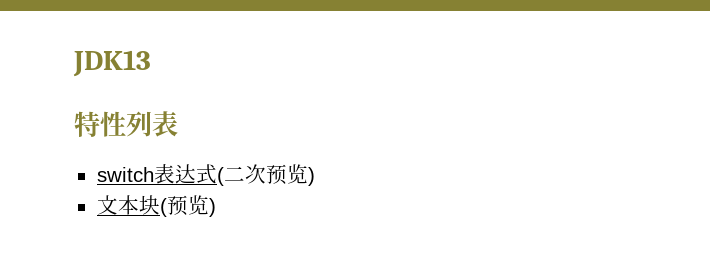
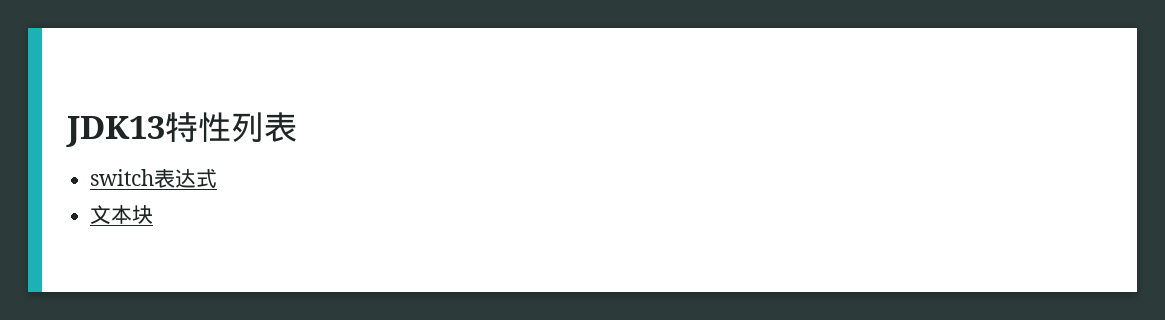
- JDK13
- 特性列表
+ JDK13特性列表
- switch表达式(二次预览)
+ switch表达式
- 文本块(预览)
+ 文本块

